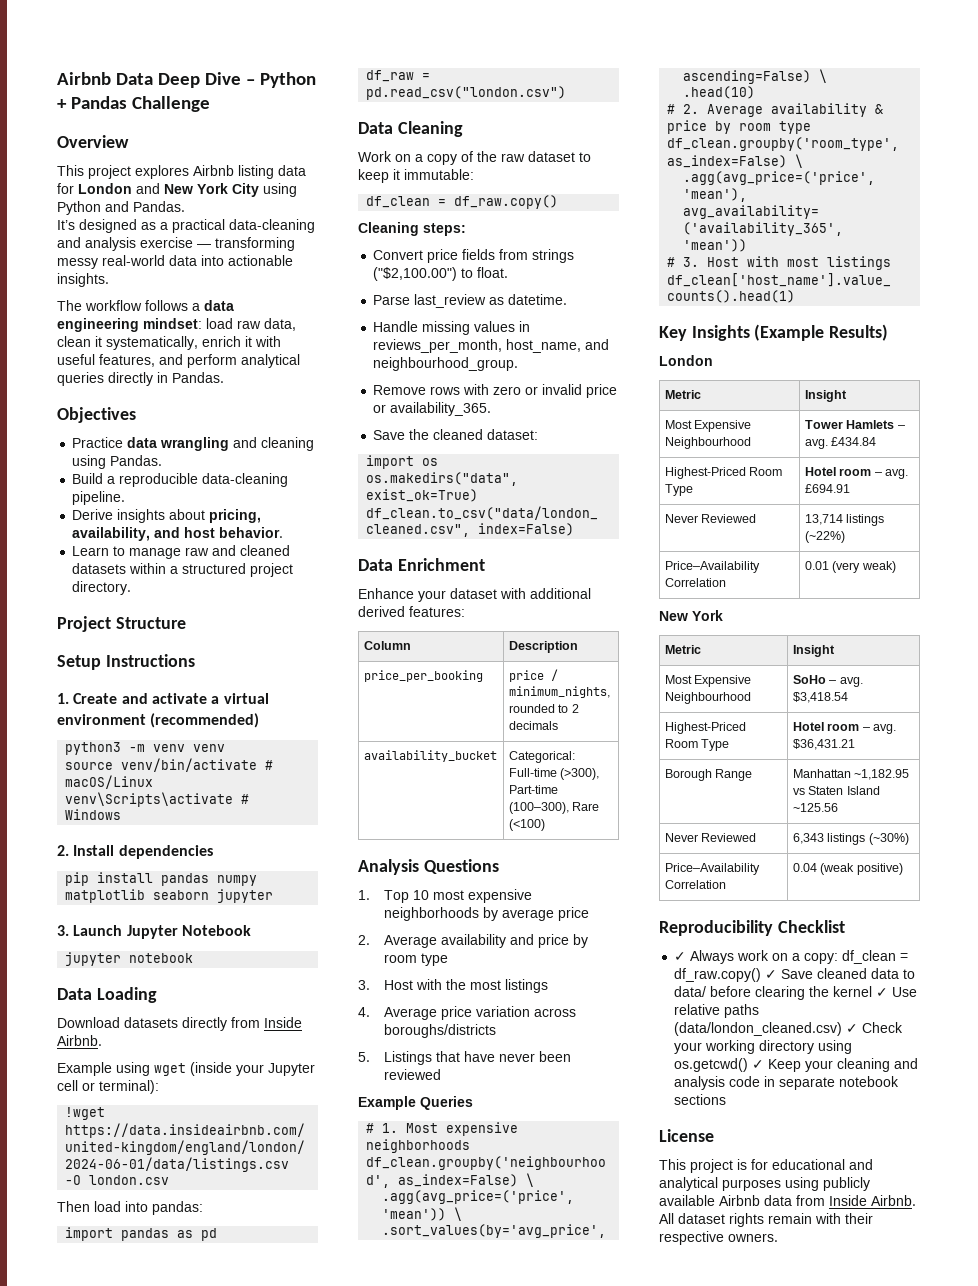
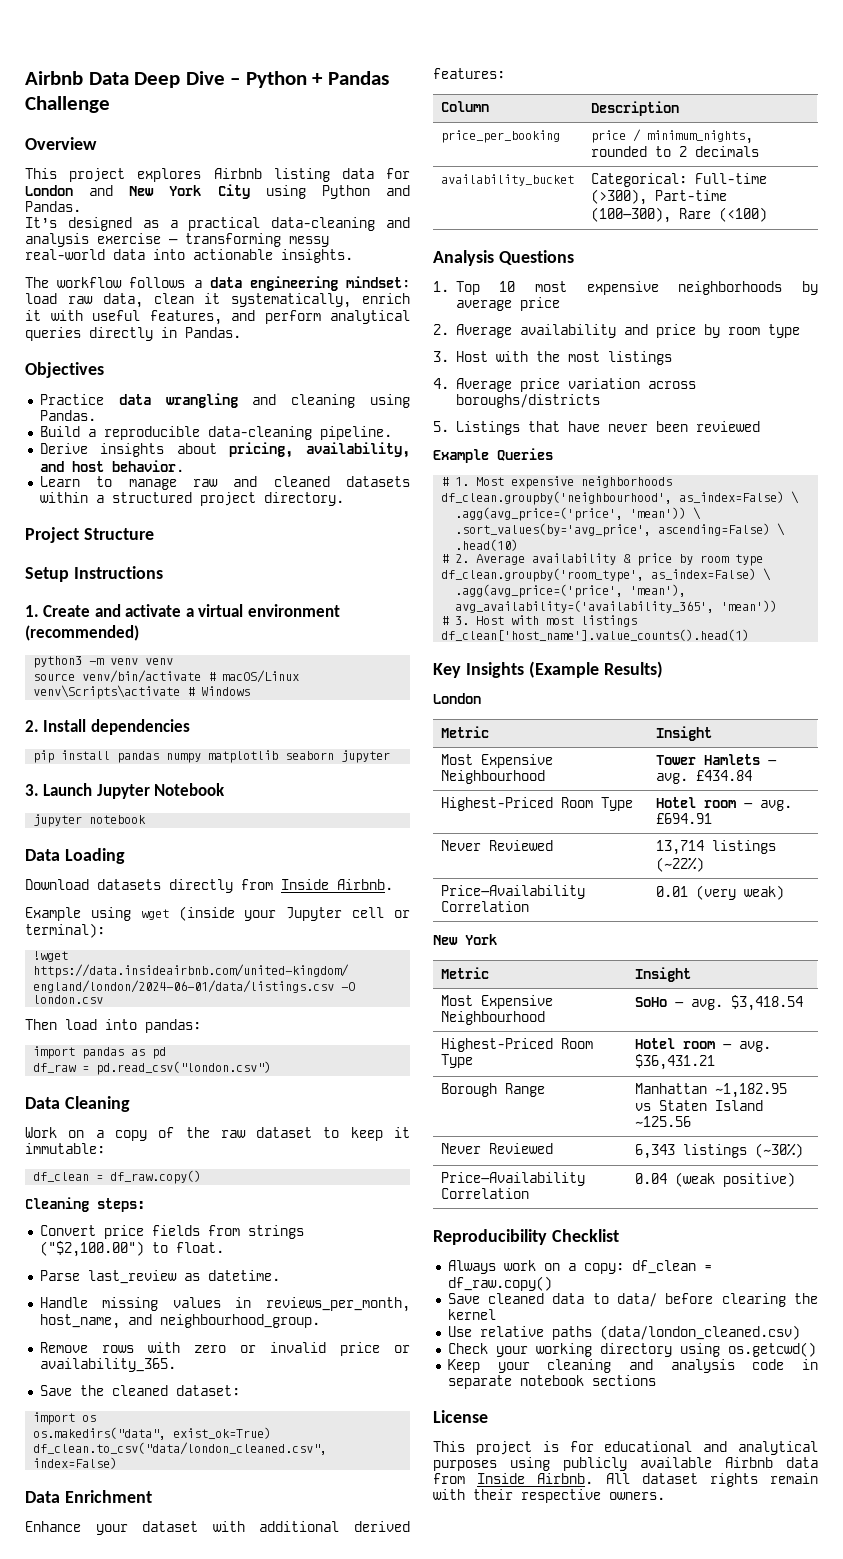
- ✓ Always work on a copy: df_clean = df_raw.copy() ✓ Save cleaned data to data/ before clearing the kernel ✓ Use relative paths (data/london_cleaned.csv) ✓ Check your working directory using os.getcwd() ✓ Keep your cleaning and analysis code in separate notebook sections
+ Always work on a copy: df_clean = df_raw.copy()
+ Save cleaned data to data/ before clearing the kernel
+ Use relative paths (data/london_cleaned.csv)
+ Check your working directory using os.getcwd()
+ Keep your cleaning and analysis code in separate notebook sections

